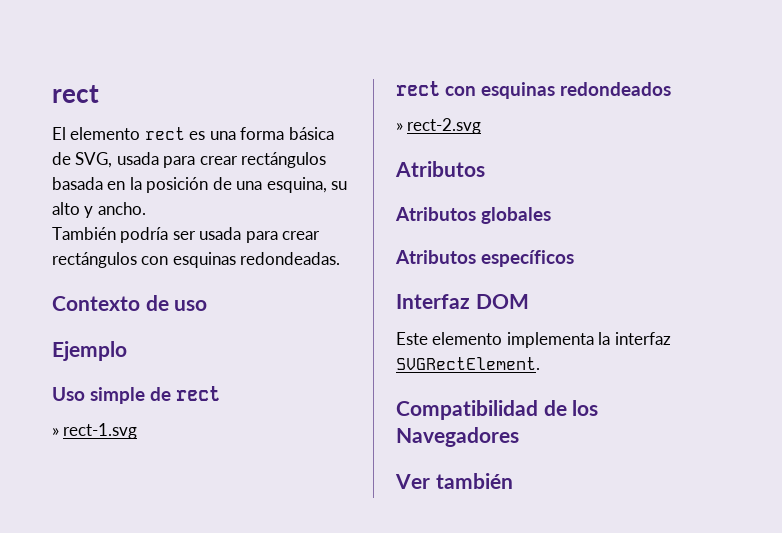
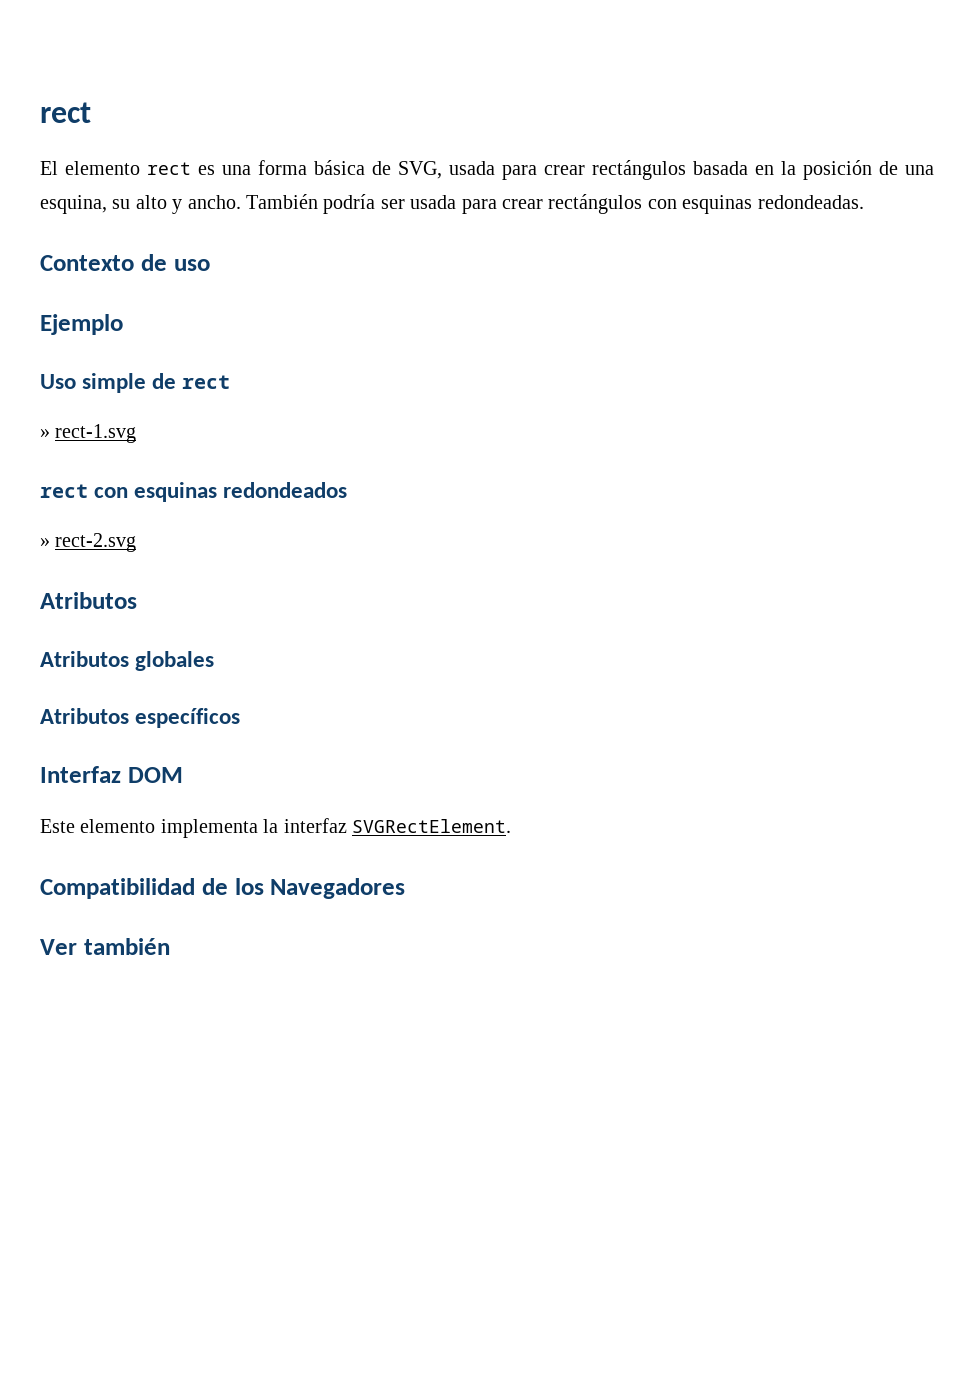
- El elemento rect es una forma básica de SVG, usada para crear rectángulos basada en la posición de una esquina, su alto y ancho.
- También podría ser usada para crear rectángulos con esquinas redondeadas.
+ El elemento rect es una forma básica de SVG, usada para crear rectángulos basada en la posición de una esquina, su alto y ancho. También podría ser usada para crear rectángulos con esquinas redondeadas.

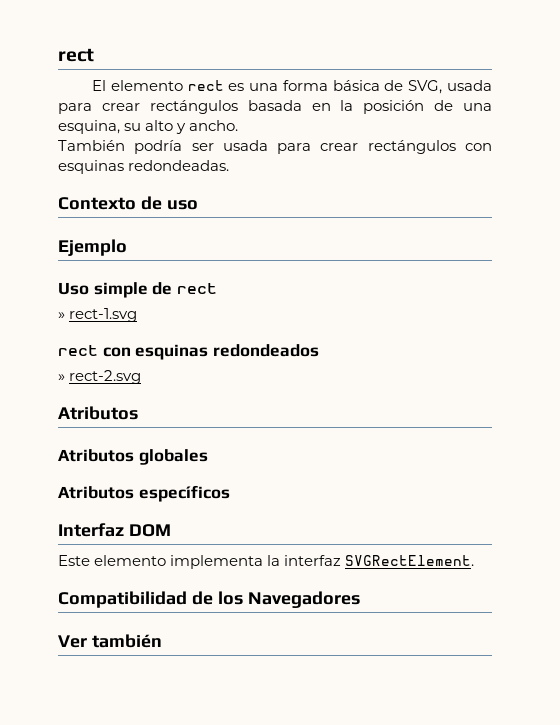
- El elemento rect es una forma básica de SVG, usada para crear rectángulos basada en la posición de una esquina, su alto y ancho. También podría ser usada para crear rectángulos con esquinas redondeadas.
+ El elemento rect es una forma básica de SVG, usada para crear rectángulos basada en la posición de una esquina, su alto y ancho.
+ También podría ser usada para crear rectángulos con esquinas redondeadas.

